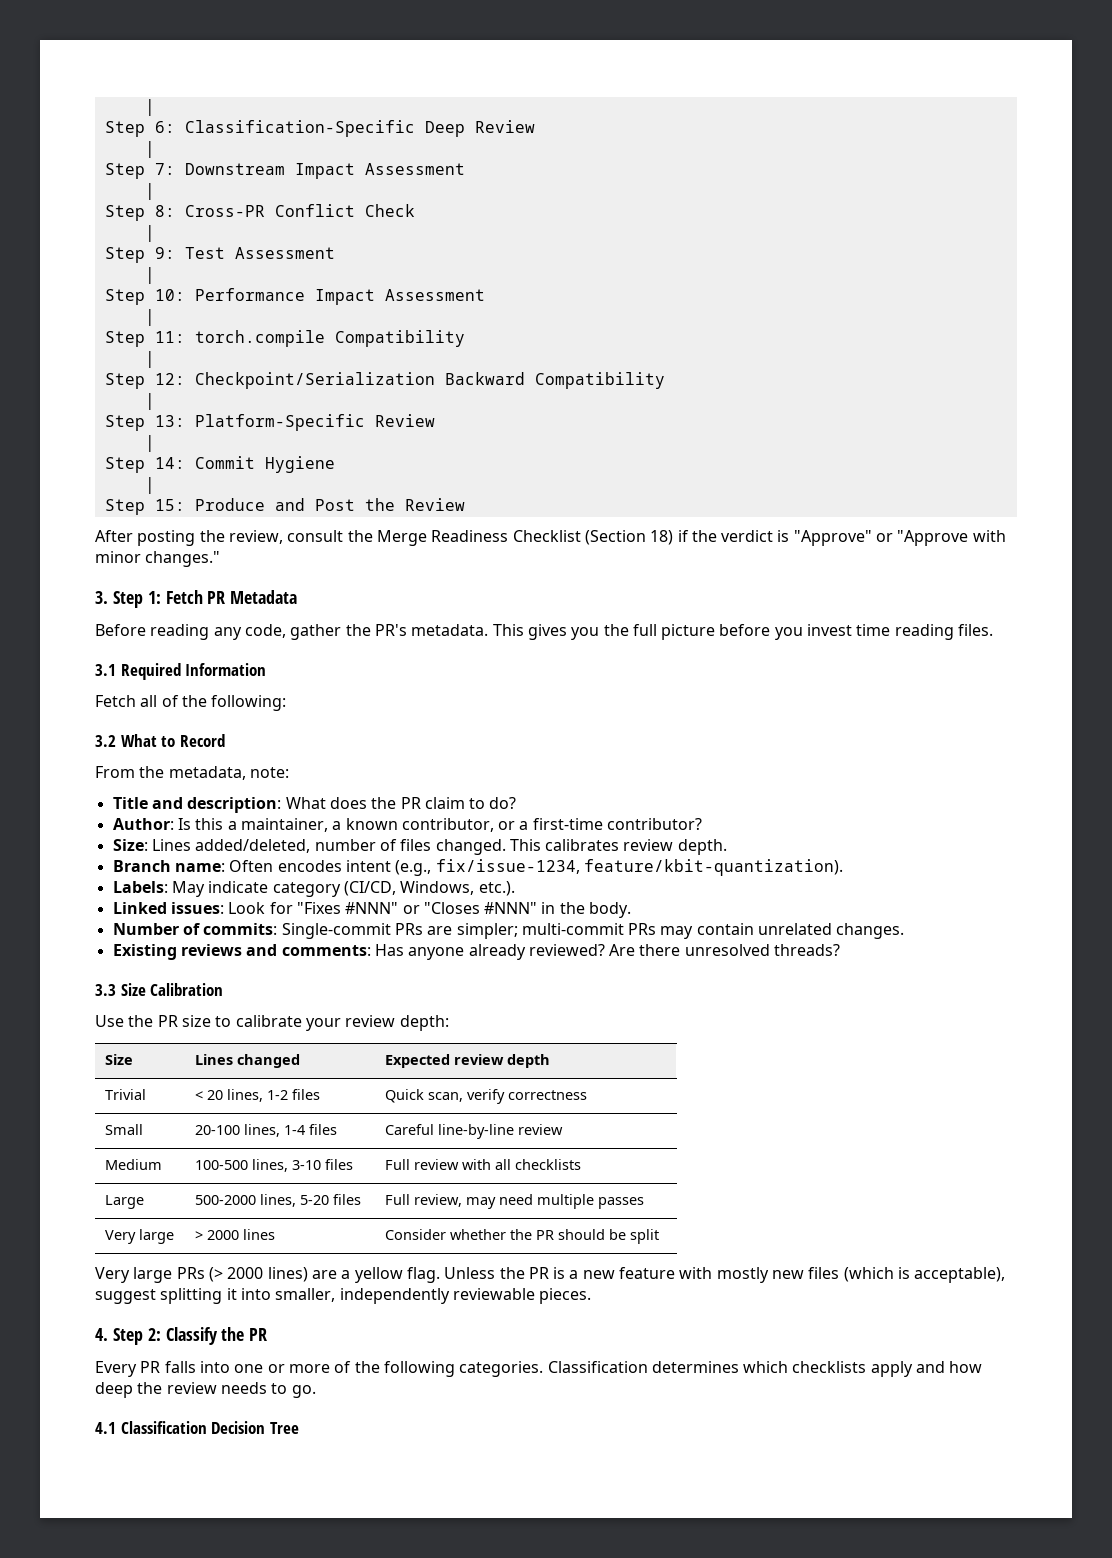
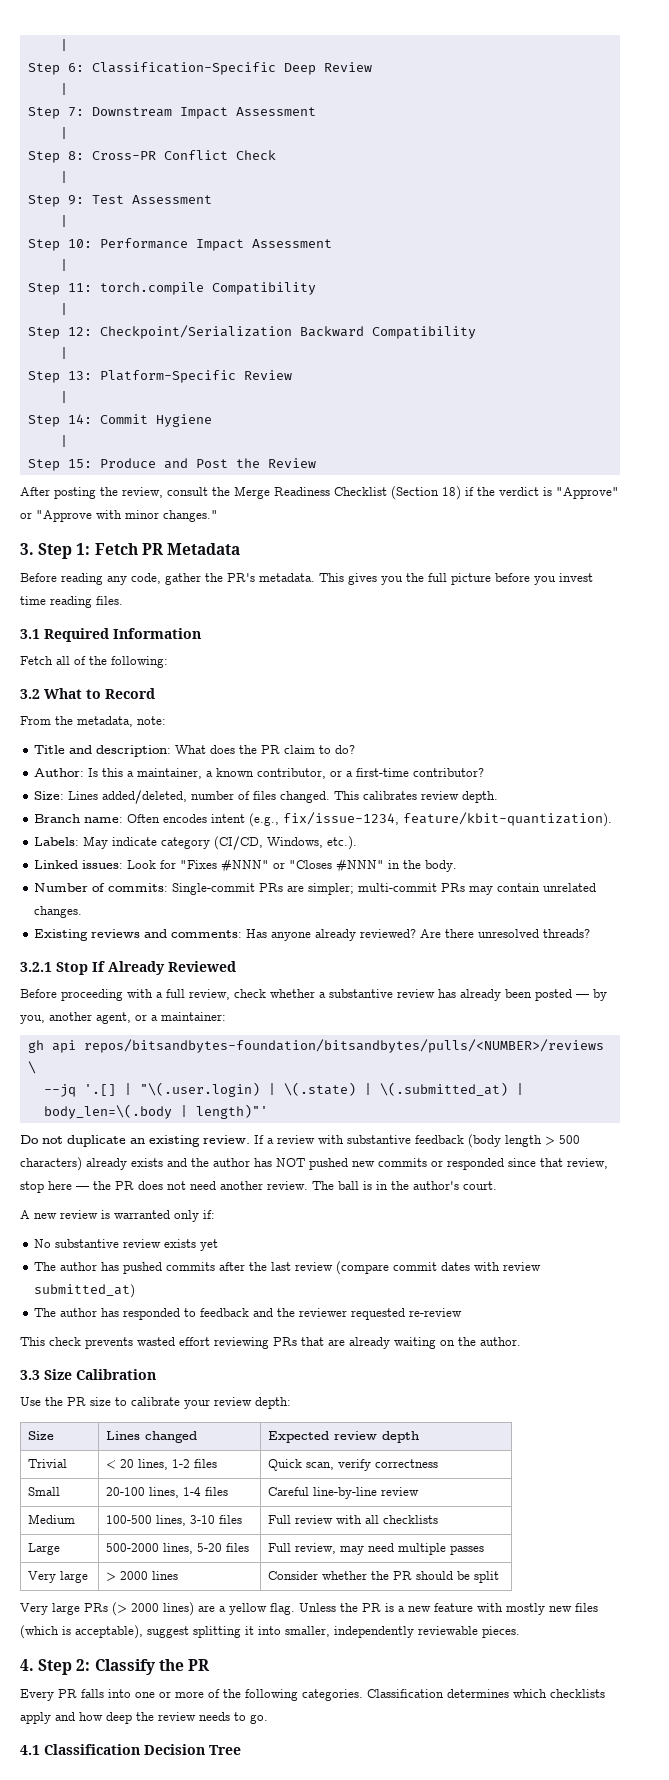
+ 3.2.1 Stop If Already Reviewed
+ Before proceeding with a full review, check whether a substantive review has already been posted — by you, another agent, or a maintainer:
+ gh api repos/bitsandbytes-foundation/bitsandbytes/pulls/<NUMBER>/reviews \
+ --jq '.[] | "\(.user.login) | \(.state) | \(.submitted_at) | body_len=\(.body | length)"'
+ Do not duplicate an existing review. If a review with substantive feedback (body length > 500 characters) already exists and the author has NOT pushed new commits or responded since that review, stop here — the PR does not need another review. The ball is in the author's court.
+ A new review is warranted only if:
+ No substantive review exists yet
+ The author has pushed commits after the last review (compare commit dates with review submitted_at)
+ The author has responded to feedback and the reviewer requested re-review
+ This check prevents wasted effort reviewing PRs that are already waiting on the author.

